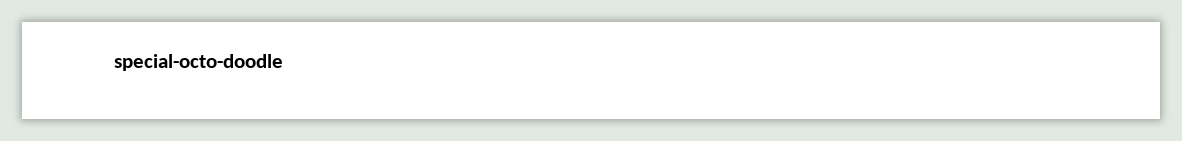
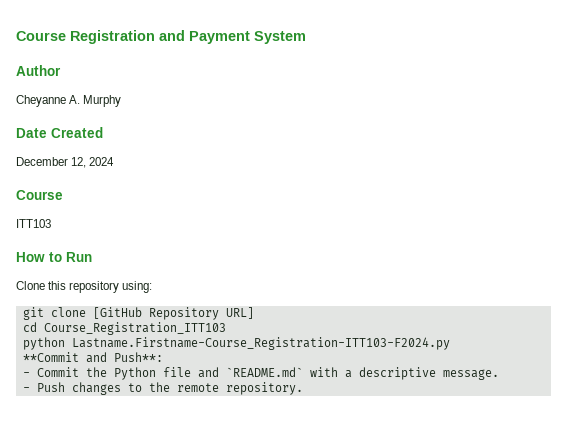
- special-octo-doodle
+ Course Registration and Payment System
+ Author
+ Cheyanne A. Murphy
+ Date Created
+ December 12, 2024
+ Course
+ ITT103
+ How to Run
+ Clone this repository using:
+ git clone [GitHub Repository URL]
+ cd Course_Registration_ITT103
+ python Lastname.Firstname-Course_Registration-ITT103-F2024.py
+ **Commit and Push**:
+ - Commit the Python file and `README.md` with a descriptive message.
+ - Push changes to the remote repository.

